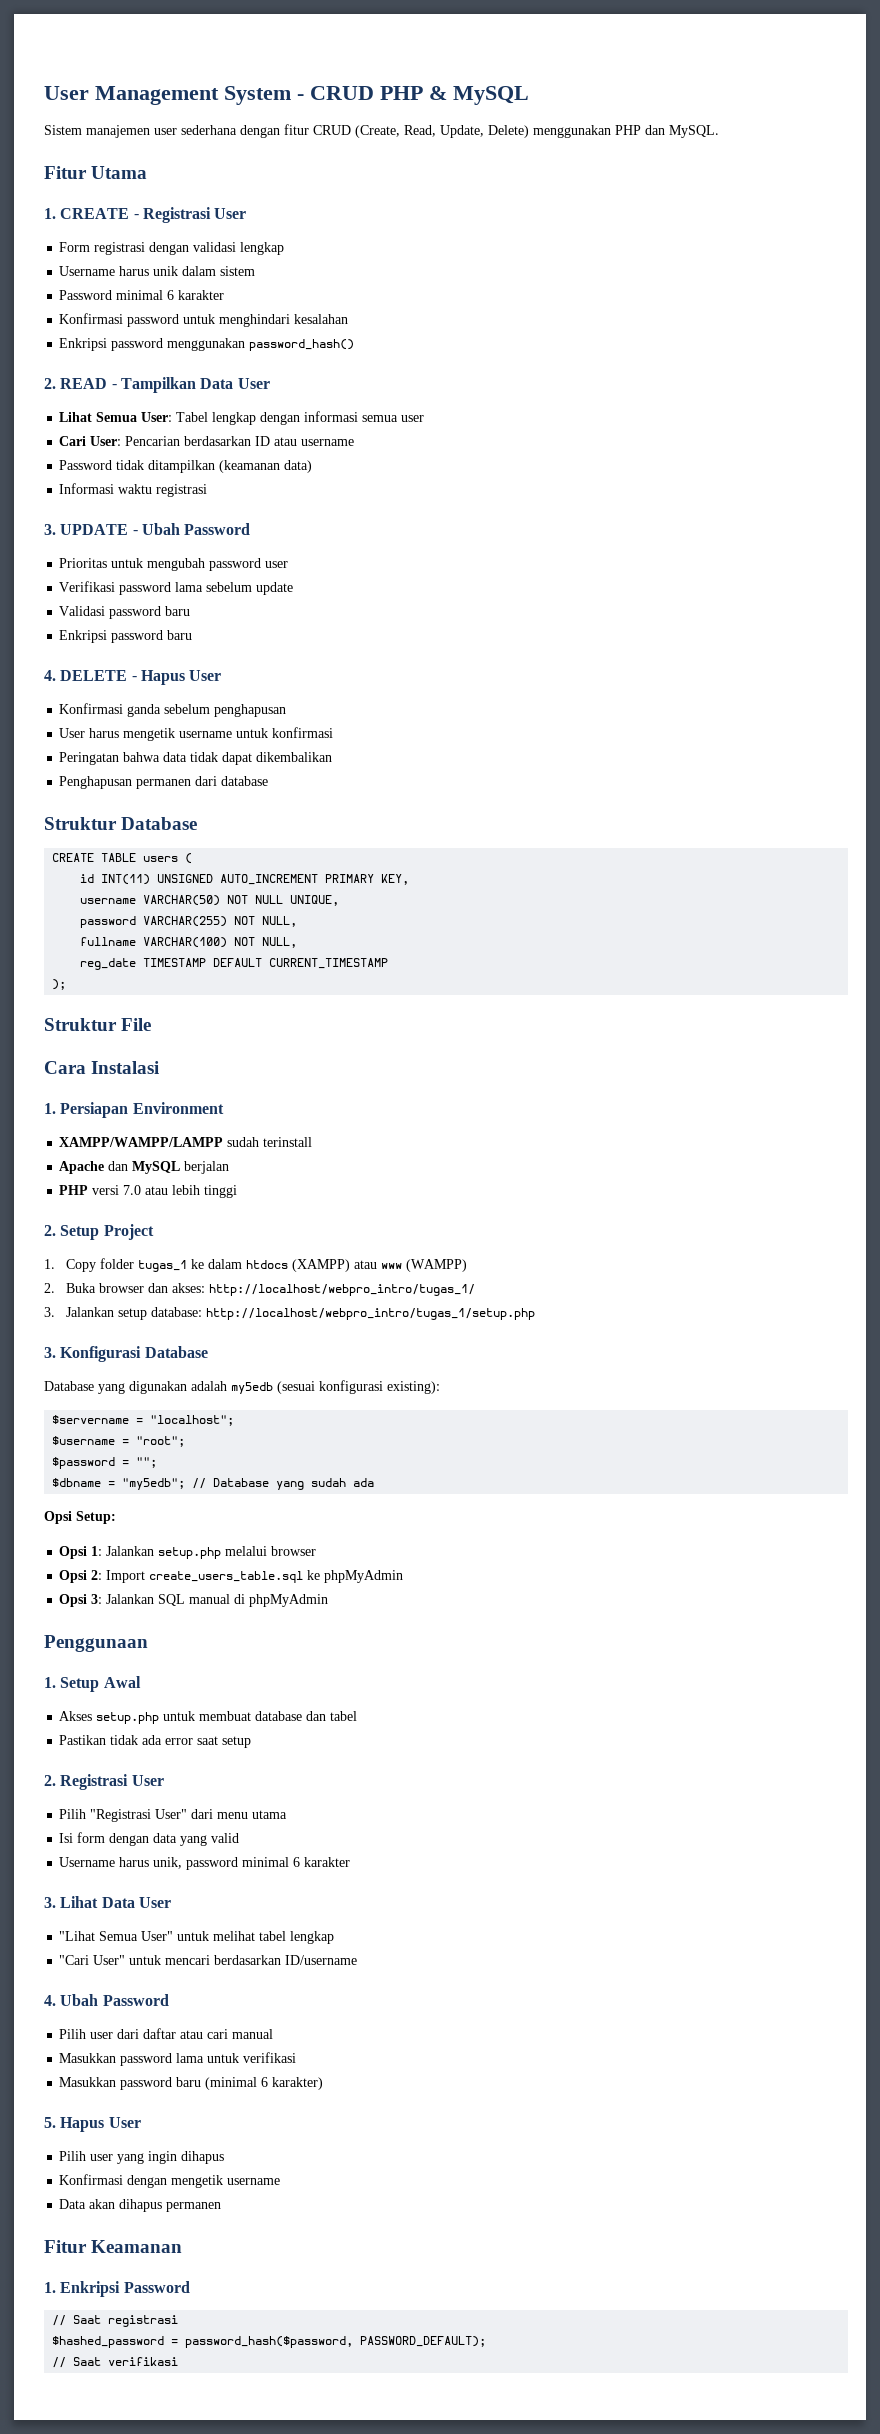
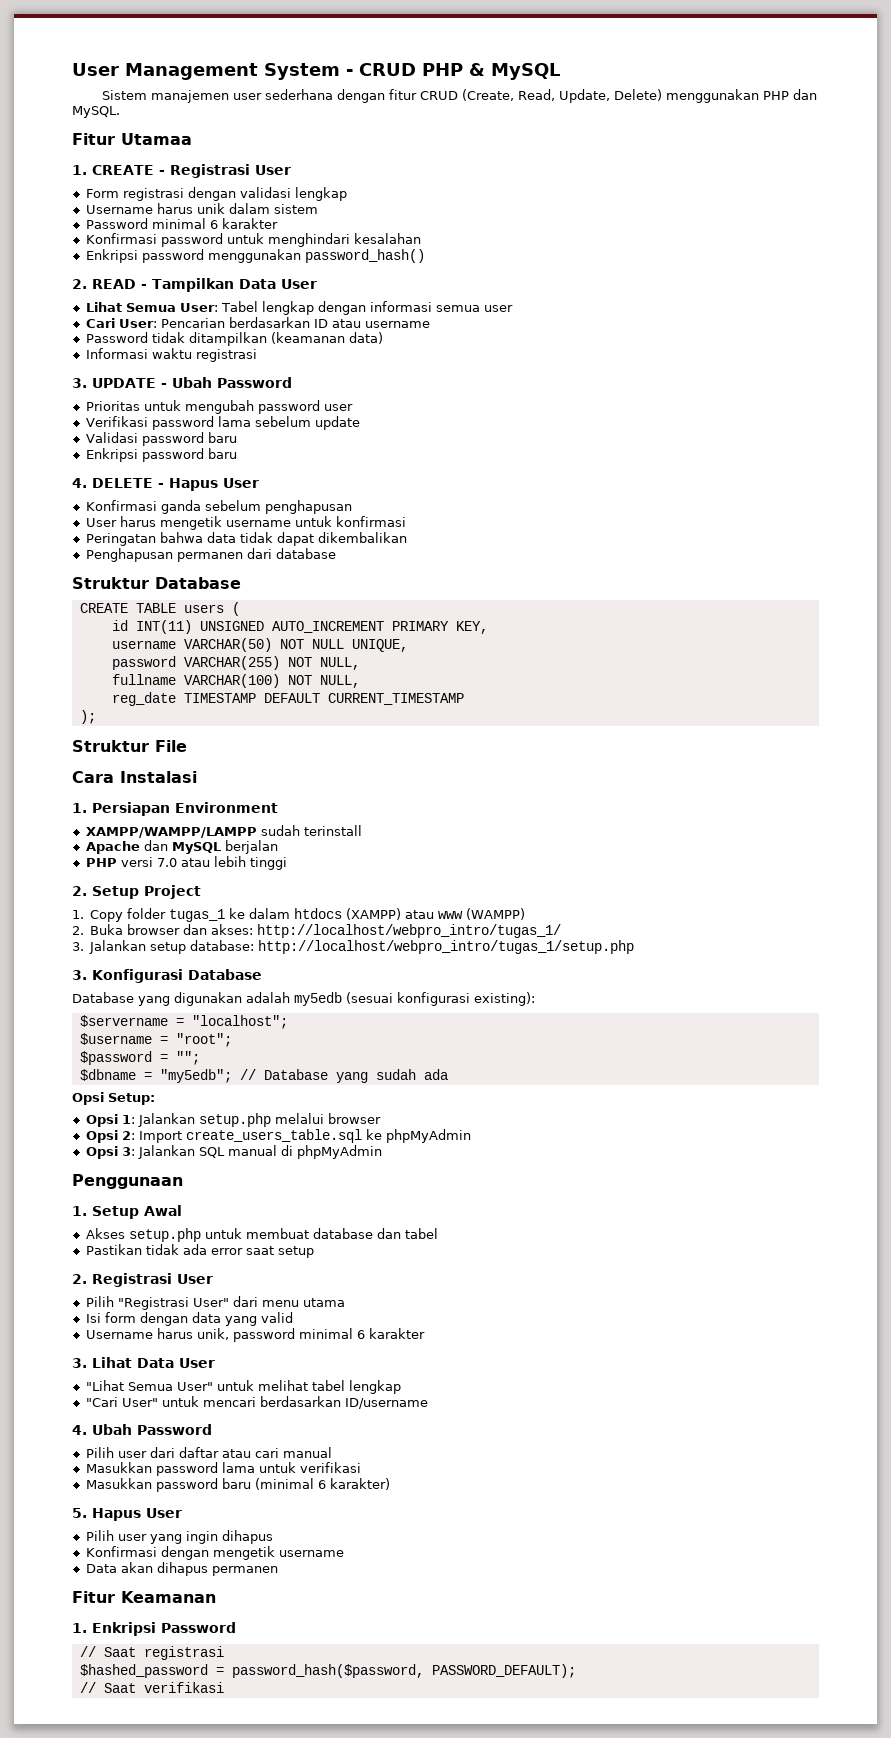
- Fitur Utama
+ Fitur Utamaa

